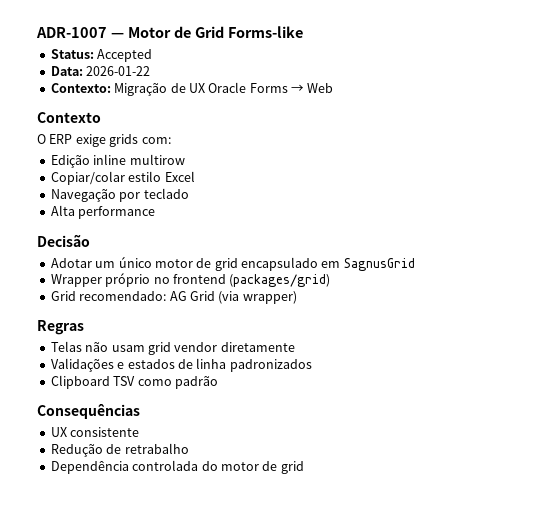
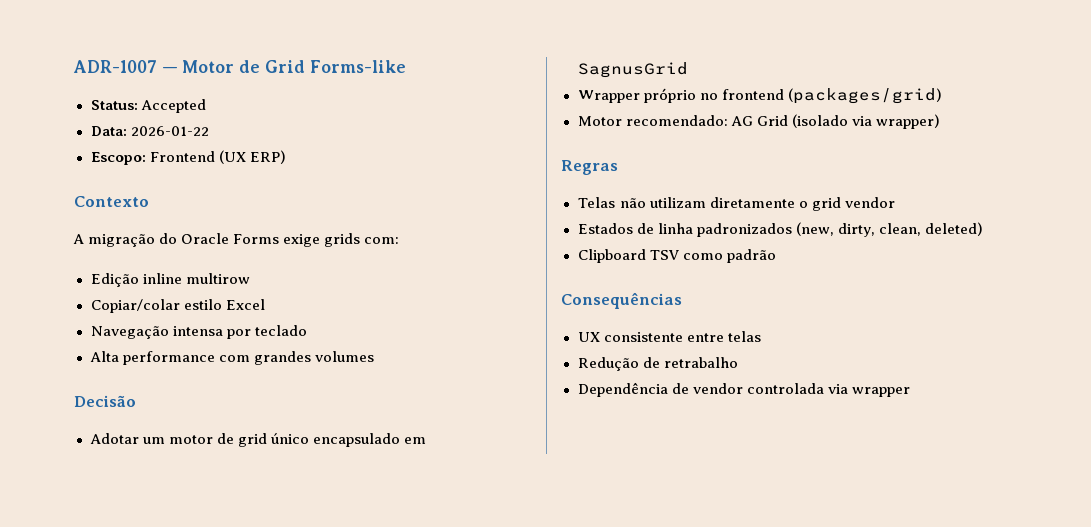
- Contexto: Migração de UX Oracle Forms → Web
+ Escopo: Frontend (UX ERP)
  Contexto
- O ERP exige grids com:
+ A migração do Oracle Forms exige grids com:
- Navegação por teclado
+ Navegação intensa por teclado
- Alta performance
+ Alta performance com grandes volumes
- Adotar um único motor de grid encapsulado em SagnusGrid
+ Adotar um motor de grid único encapsulado em SagnusGrid
- Grid recomendado: AG Grid (via wrapper)
+ Motor recomendado: AG Grid (isolado via wrapper)
- Telas não usam grid vendor diretamente
- Validações e estados de linha padronizados
+ Telas não utilizam diretamente o grid vendor
+ Estados de linha padronizados (new, dirty, clean, deleted)
- UX consistente
+ UX consistente entre telas
- Dependência controlada do motor de grid
+ Dependência de vendor controlada via wrapper

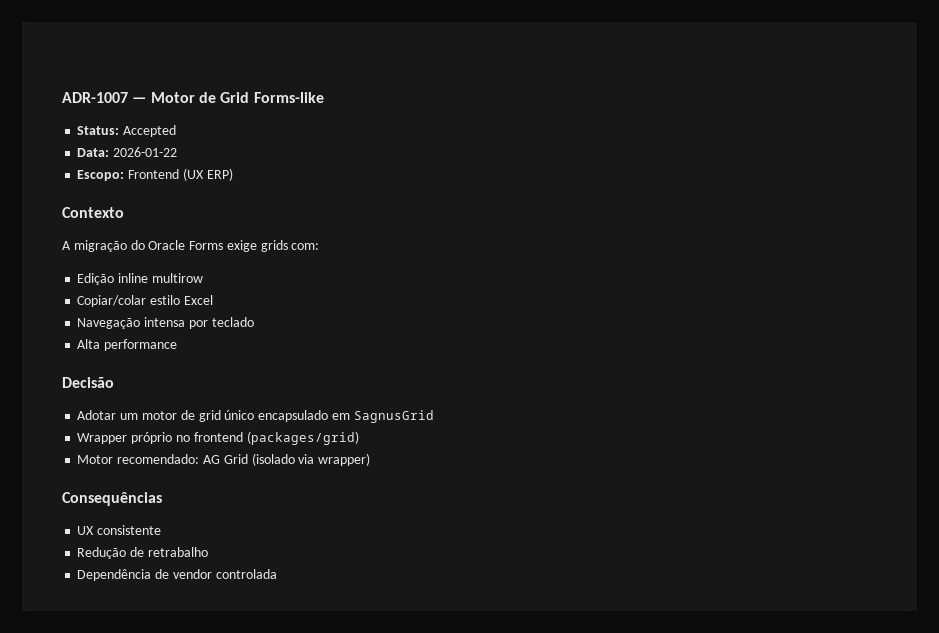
- Alta performance com grandes volumes
+ Alta performance
- Regras
- Telas não utilizam diretamente o grid vendor
- Estados de linha padronizados (new, dirty, clean, deleted)
- Clipboard TSV como padrão
- UX consistente entre telas
+ UX consistente
- Dependência de vendor controlada via wrapper
+ Dependência de vendor controlada

